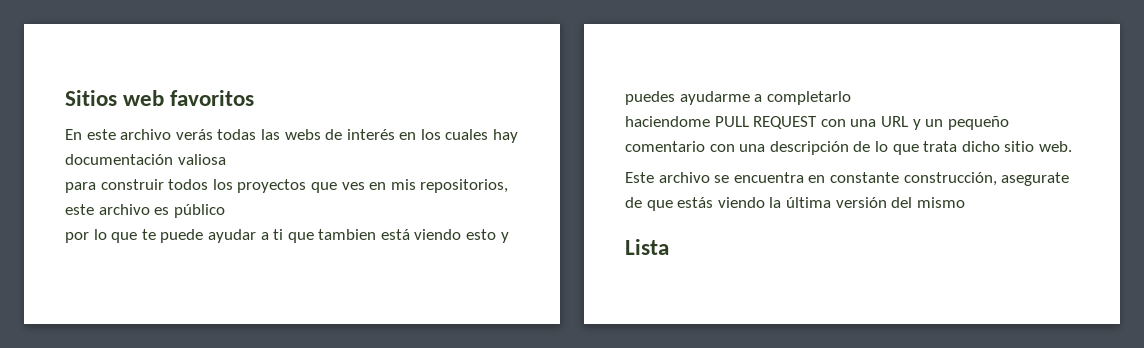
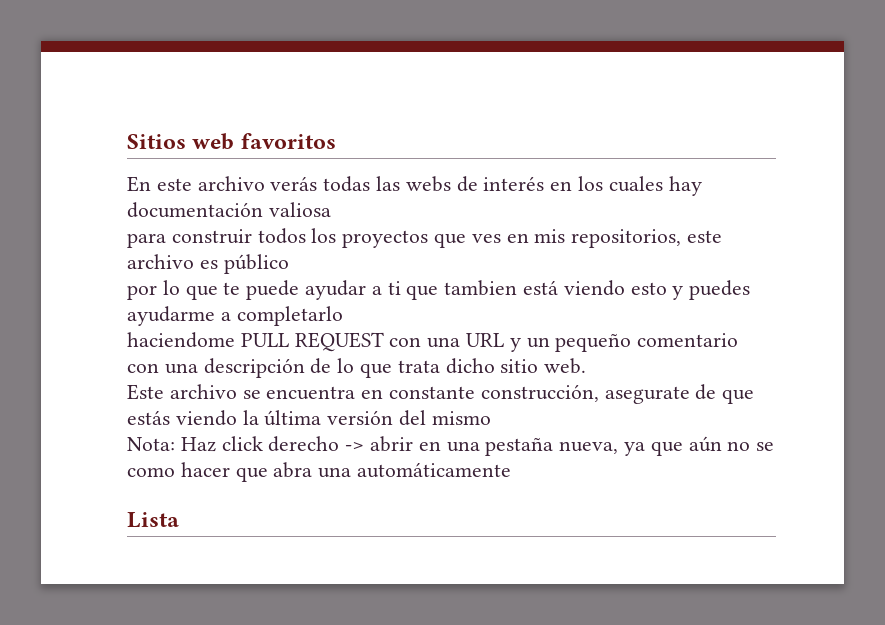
+ Nota: Haz click derecho -> abrir en una pestaña nueva, ya que aún no se como hacer que abra una automáticamente

